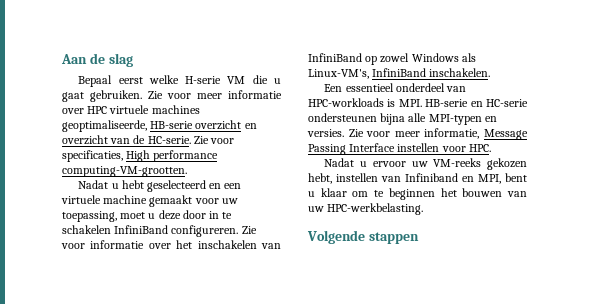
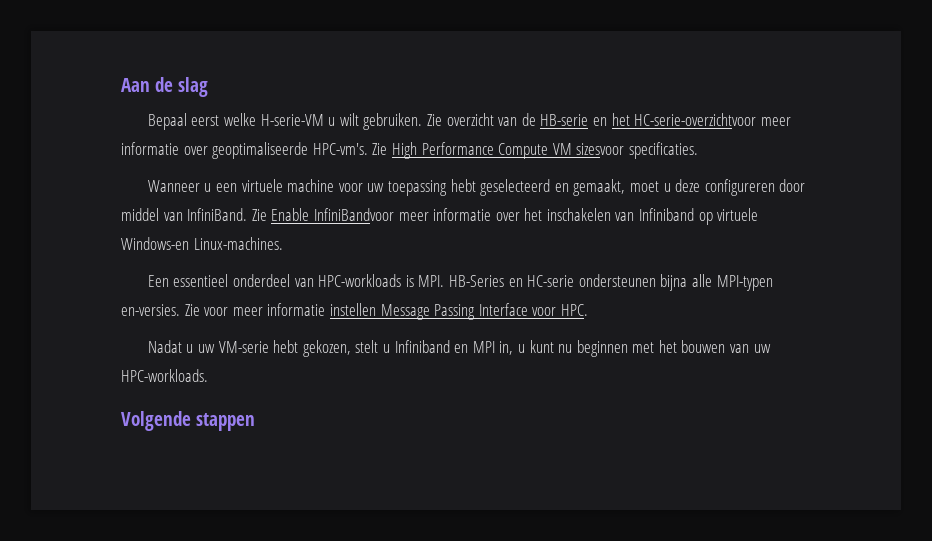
- Bepaal eerst welke H-serie VM die u gaat gebruiken. Zie voor meer informatie over HPC virtuele machines geoptimaliseerde, HB-serie overzicht en overzicht van de HC-serie. Zie voor specificaties, High performance computing-VM-grootten.
- Nadat u hebt geselecteerd en een virtuele machine gemaakt voor uw toepassing, moet u deze door in te schakelen InfiniBand configureren. Zie voor informatie over het inschakelen van InfiniBand op zowel Windows als Linux-VM's, InfiniBand inschakelen.
+ Bepaal eerst welke H-serie-VM u wilt gebruiken. Zie overzicht van de HB-serie en het HC-serie-overzichtvoor meer informatie over geoptimaliseerde HPC-vm's. Zie High Performance Compute VM sizesvoor specificaties.
+ Wanneer u een virtuele machine voor uw toepassing hebt geselecteerd en gemaakt, moet u deze configureren door middel van InfiniBand. Zie Enable InfiniBandvoor meer informatie over het inschakelen van Infiniband op virtuele Windows-en Linux-machines.
- Een essentieel onderdeel van HPC-workloads is MPI. HB-serie en HC-serie ondersteunen bijna alle MPI-typen en versies. Zie voor meer informatie, Message Passing Interface instellen voor HPC.
+ Een essentieel onderdeel van HPC-workloads is MPI. HB-Series en HC-serie ondersteunen bijna alle MPI-typen en-versies. Zie voor meer informatie instellen Message Passing Interface voor HPC.
- Nadat u ervoor uw VM-reeks gekozen hebt, instellen van Infiniband en MPI, bent u klaar om te beginnen het bouwen van uw HPC-werkbelasting.
+ Nadat u uw VM-serie hebt gekozen, stelt u Infiniband en MPI in, u kunt nu beginnen met het bouwen van uw HPC-workloads.

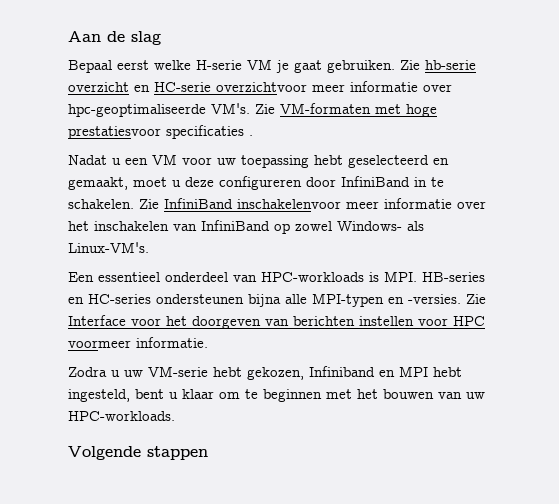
- Bepaal eerst welke H-serie-VM u wilt gebruiken. Zie overzicht van de HB-serie en het HC-serie-overzichtvoor meer informatie over geoptimaliseerde HPC-vm's. Zie High Performance Compute VM sizesvoor specificaties.
- Wanneer u een virtuele machine voor uw toepassing hebt geselecteerd en gemaakt, moet u deze configureren door middel van InfiniBand. Zie Enable InfiniBandvoor meer informatie over het inschakelen van Infiniband op virtuele Windows-en Linux-machines.
+ Bepaal eerst welke H-serie VM je gaat gebruiken. Zie hb-serie overzicht en HC-serie overzichtvoor meer informatie over hpc-geoptimaliseerde VM's. Zie VM-formaten met hoge prestatiesvoor specificaties .
+ Nadat u een VM voor uw toepassing hebt geselecteerd en gemaakt, moet u deze configureren door InfiniBand in te schakelen. Zie InfiniBand inschakelenvoor meer informatie over het inschakelen van InfiniBand op zowel Windows- als Linux-VM's.
- Een essentieel onderdeel van HPC-workloads is MPI. HB-Series en HC-serie ondersteunen bijna alle MPI-typen en-versies. Zie voor meer informatie instellen Message Passing Interface voor HPC.
- Nadat u uw VM-serie hebt gekozen, stelt u Infiniband en MPI in, u kunt nu beginnen met het bouwen van uw HPC-workloads.
+ Een essentieel onderdeel van HPC-workloads is MPI. HB-series en HC-series ondersteunen bijna alle MPI-typen en -versies. Zie Interface voor het doorgeven van berichten instellen voor HPC voormeer informatie.
+ Zodra u uw VM-serie hebt gekozen, Infiniband en MPI hebt ingesteld, bent u klaar om te beginnen met het bouwen van uw HPC-workloads.

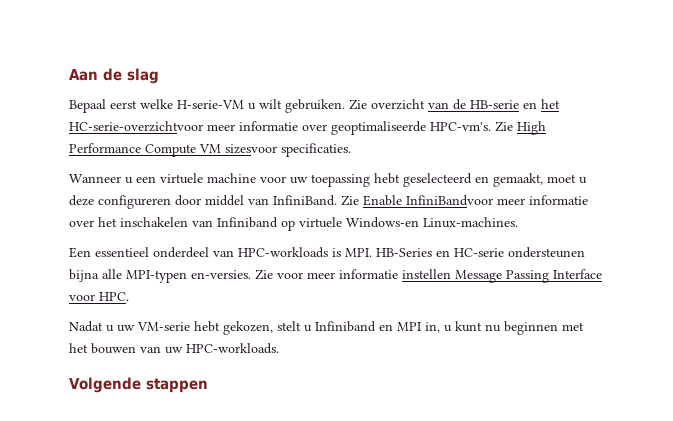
- Bepaal eerst welke H-serie VM je gaat gebruiken. Zie hb-serie overzicht en HC-serie overzichtvoor meer informatie over hpc-geoptimaliseerde VM's. Zie VM-formaten met hoge prestatiesvoor specificaties .
- Nadat u een VM voor uw toepassing hebt geselecteerd en gemaakt, moet u deze configureren door InfiniBand in te schakelen. Zie InfiniBand inschakelenvoor meer informatie over het inschakelen van InfiniBand op zowel Windows- als Linux-VM's.
+ Bepaal eerst welke H-serie-VM u wilt gebruiken. Zie overzicht van de HB-serie en het HC-serie-overzichtvoor meer informatie over geoptimaliseerde HPC-vm's. Zie High Performance Compute VM sizesvoor specificaties.
+ Wanneer u een virtuele machine voor uw toepassing hebt geselecteerd en gemaakt, moet u deze configureren door middel van InfiniBand. Zie Enable InfiniBandvoor meer informatie over het inschakelen van Infiniband op virtuele Windows-en Linux-machines.
- Een essentieel onderdeel van HPC-workloads is MPI. HB-series en HC-series ondersteunen bijna alle MPI-typen en -versies. Zie Interface voor het doorgeven van berichten instellen voor HPC voormeer informatie.
- Zodra u uw VM-serie hebt gekozen, Infiniband en MPI hebt ingesteld, bent u klaar om te beginnen met het bouwen van uw HPC-workloads.
+ Een essentieel onderdeel van HPC-workloads is MPI. HB-Series en HC-serie ondersteunen bijna alle MPI-typen en-versies. Zie voor meer informatie instellen Message Passing Interface voor HPC.
+ Nadat u uw VM-serie hebt gekozen, stelt u Infiniband en MPI in, u kunt nu beginnen met het bouwen van uw HPC-workloads.

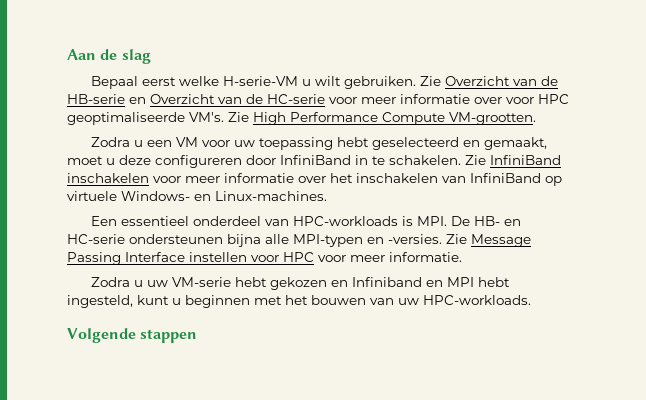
- Zie overzicht van de HB-serie en het HC-serie-overzichtvoor meer informatie over geoptimaliseerde HPC-vm's. Zie High Performance Compute VM sizesvoor specificaties.
- Wanneer u een virtuele machine voor uw toepassing hebt geselecteerd en gemaakt, moet u deze configureren door middel van InfiniBand. Zie Enable InfiniBandvoor meer informatie over het inschakelen van Infiniband op virtuele Windows-en Linux-machines.
+ Zie Overzicht van de HB-serie en Overzicht van de HC-serie voor meer informatie over voor HPC geoptimaliseerde VM's. Zie High Performance Compute VM-grootten.
+ Zodra u een VM voor uw toepassing hebt geselecteerd en gemaakt, moet u deze configureren door InfiniBand in te schakelen. Zie InfiniBand inschakelen voor meer informatie over het inschakelen van InfiniBand op virtuele Windows- en Linux-machines.
- Een essentieel onderdeel van HPC-workloads is MPI. HB-Series en HC-serie ondersteunen bijna alle MPI-typen en-versies. Zie voor meer informatie instellen Message Passing Interface voor HPC.
- Nadat u uw VM-serie hebt gekozen, stelt u Infiniband en MPI in, u kunt nu beginnen met het bouwen van uw HPC-workloads.
+ Een essentieel onderdeel van HPC-workloads is MPI. De HB- en HC-serie ondersteunen bijna alle MPI-typen en -versies. Zie Message Passing Interface instellen voor HPC voor meer informatie.
+ Zodra u uw VM-serie hebt gekozen en Infiniband en MPI hebt ingesteld, kunt u beginnen met het bouwen van uw HPC-workloads.

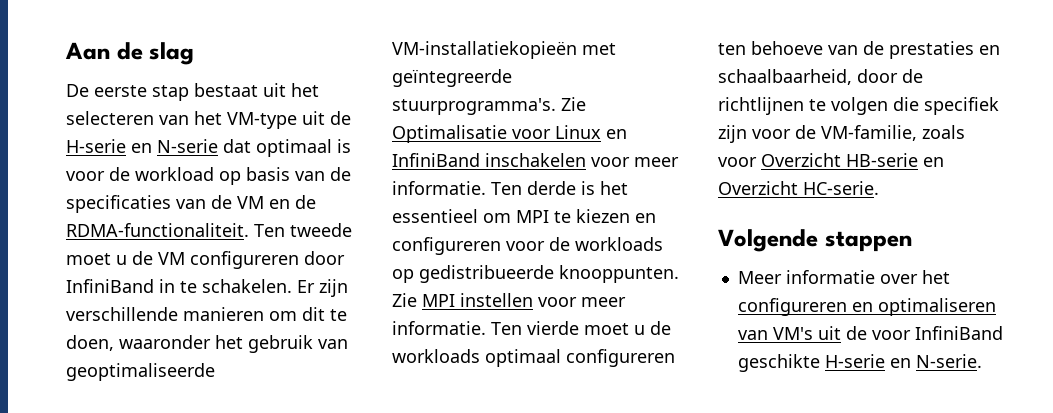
- Bepaal eerst welke H-serie-VM u wilt gebruiken. Zie Overzicht van de HB-serie en Overzicht van de HC-serie voor meer informatie over voor HPC geoptimaliseerde VM's. Zie High Performance Compute VM-grootten.
- Zodra u een VM voor uw toepassing hebt geselecteerd en gemaakt, moet u deze configureren door InfiniBand in te schakelen.
+ De eerste stap bestaat uit het selecteren van het VM-type uit de H-serie en N-serie dat optimaal is voor de workload op basis van de specificaties van de VM en de RDMA-functionaliteit. Ten tweede moet u de VM configureren door InfiniBand in te schakelen.
- Zie InfiniBand inschakelen voor meer informatie over het inschakelen van InfiniBand op virtuele Windows- en Linux-machines.
- Een essentieel onderdeel van HPC-workloads is MPI. De HB- en HC-serie ondersteunen bijna alle MPI-typen en -versies. Zie Message Passing Interface instellen voor HPC voor meer informatie.
- Zodra u uw VM-serie hebt gekozen en Infiniband en MPI hebt ingesteld, kunt u beginnen met het bouwen van uw HPC-workloads.
+ Er zijn verschillende manieren om dit te doen, waaronder het gebruik van geoptimaliseerde VM-installatiekopieën met geïntegreerde stuurprogramma's. Zie Optimalisatie voor Linux en InfiniBand inschakelen voor meer informatie. Ten derde is het essentieel om MPI te kiezen en configureren voor de workloads op gedistribueerde knooppunten. Zie MPI instellen voor meer informatie. Ten vierde moet u de workloads optimaal configureren ten behoeve van de prestaties en schaalbaarheid, door de richtlijnen te volgen die specifiek zijn voor de VM-familie, zoals voor Overzicht HB-serie en Overzicht HC-serie.
  Volgende stappen
+ Meer informatie over het configureren en optimaliseren van VM's uit de voor InfiniBand geschikte H-serie en N-serie.

